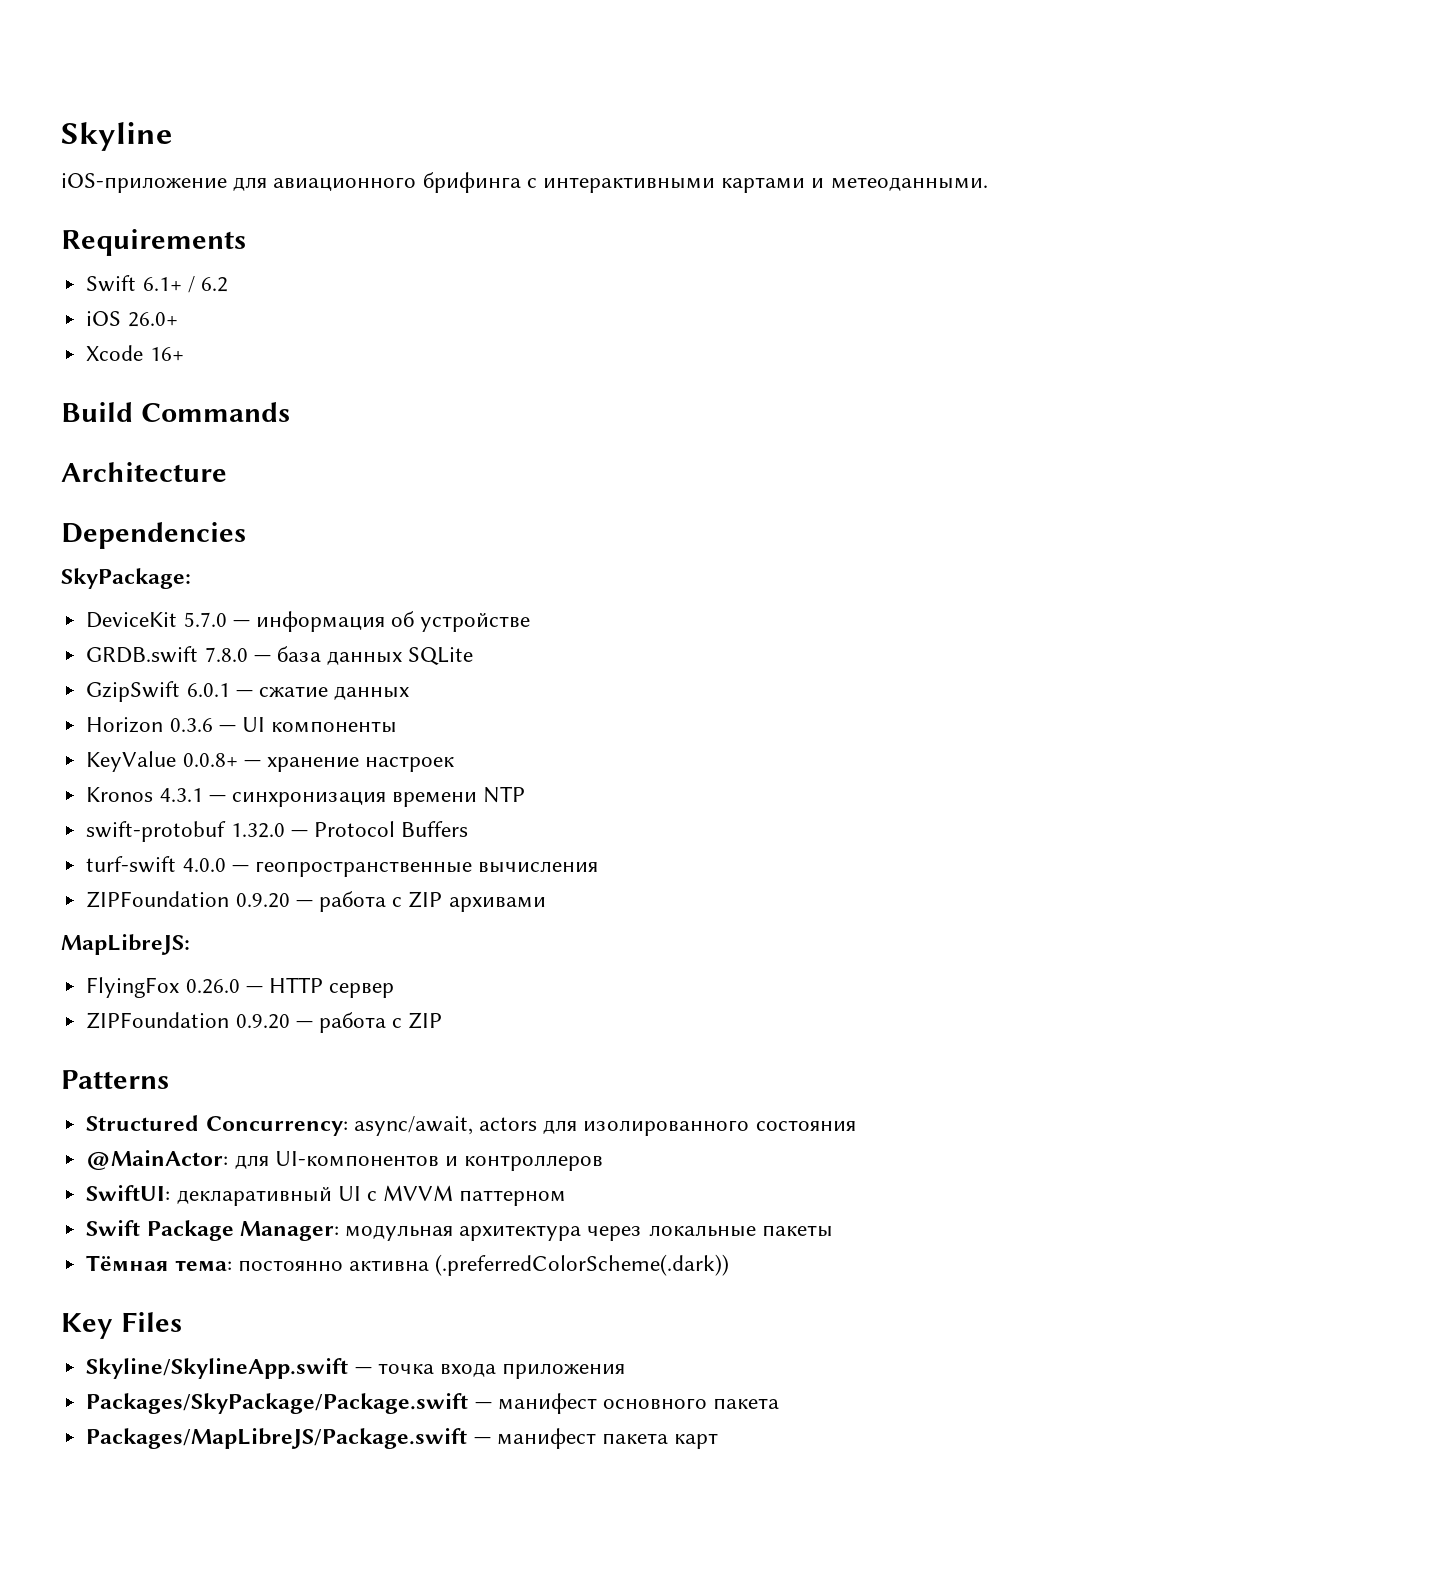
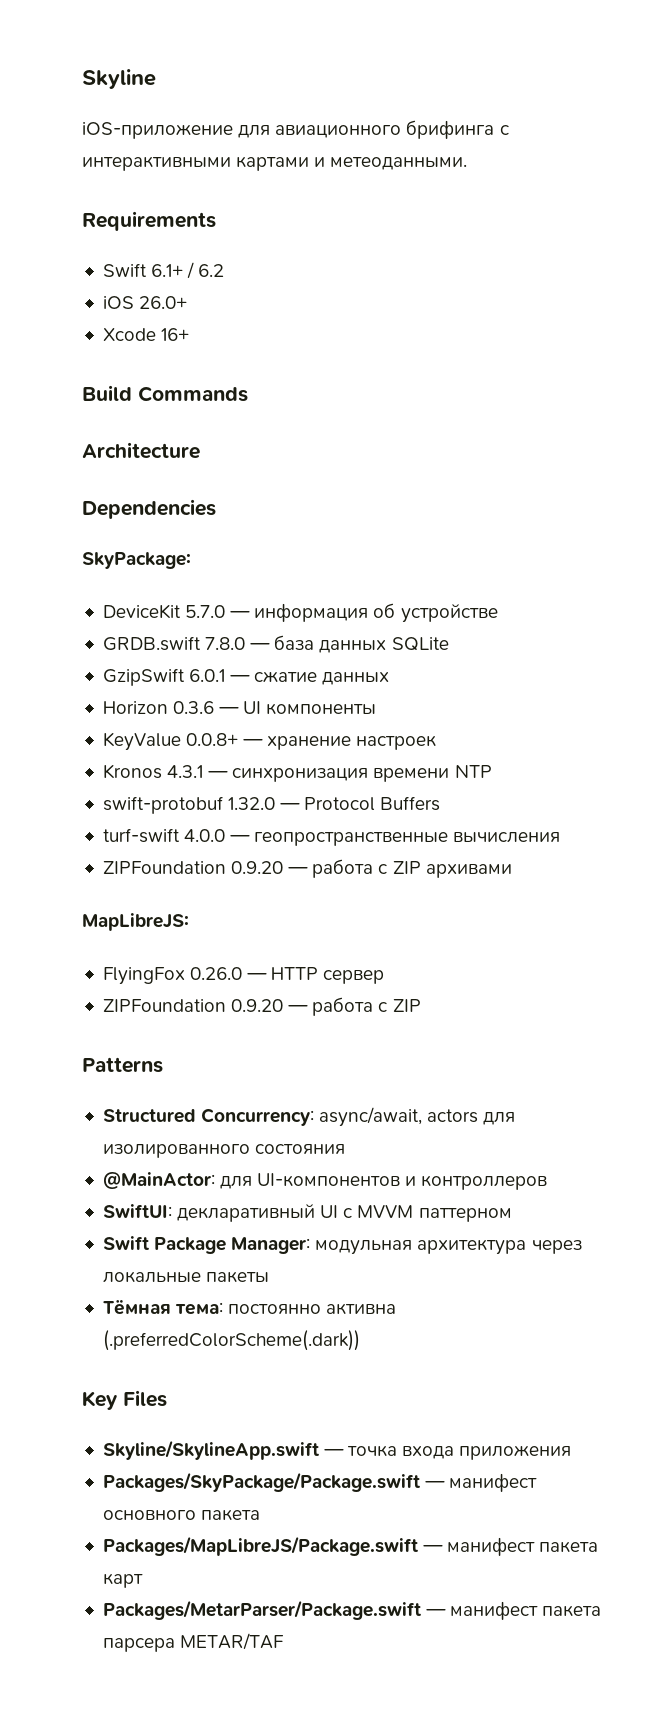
+ Packages/MetarParser/Package.swift — манифест пакета парсера METAR/TAF

